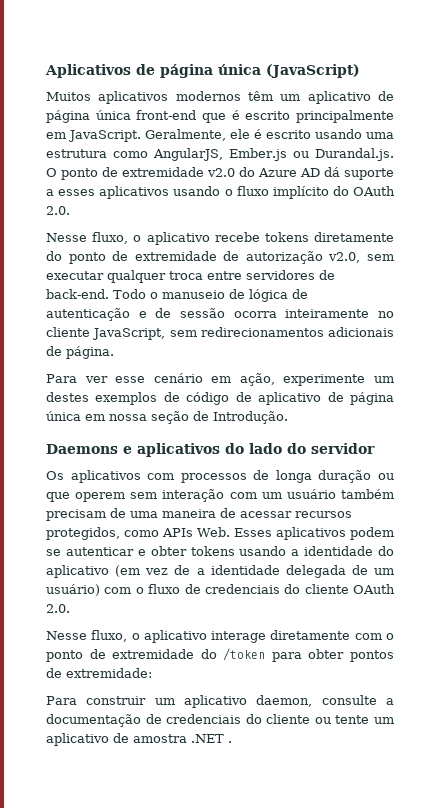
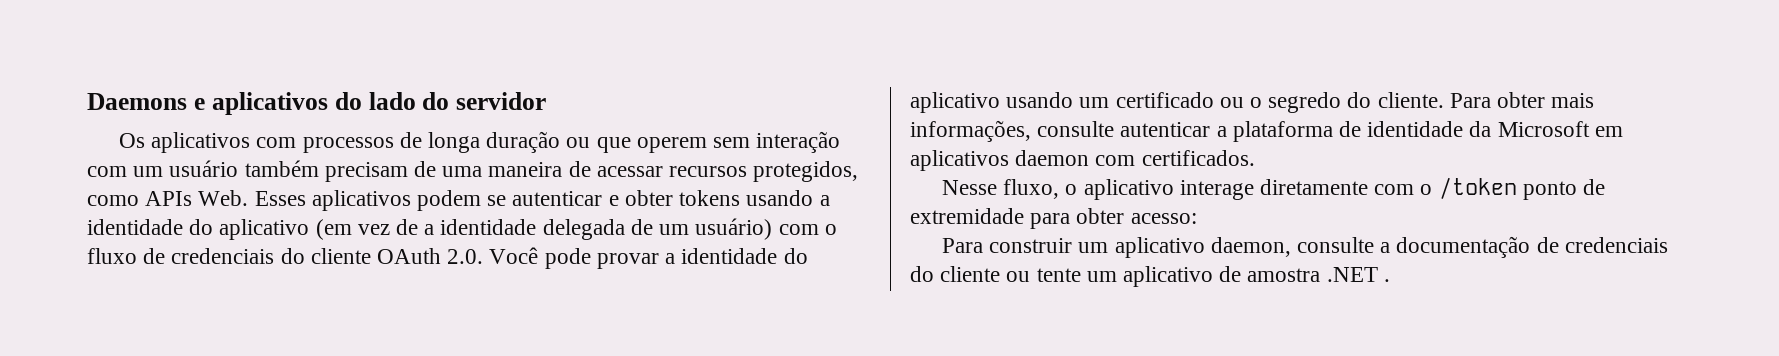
- Aplicativos de página única (JavaScript)
- Muitos aplicativos modernos têm um aplicativo de página única front-end que é escrito principalmente em JavaScript. Geralmente, ele é escrito usando uma estrutura como AngularJS, Ember.js ou Durandal.js. O ponto de extremidade v2.0 do Azure AD dá suporte a esses aplicativos usando o fluxo implícito do OAuth 2.0.
- Nesse fluxo, o aplicativo recebe tokens diretamente do ponto de extremidade de autorização v2.0, sem executar qualquer troca entre servidores de back-end. Todo o manuseio de lógica de autenticação e de sessão ocorra inteiramente no cliente JavaScript, sem redirecionamentos adicionais de página.
- Para ver esse cenário em ação, experimente um destes exemplos de código de aplicativo de página única em nossa seção de Introdução.
- Os aplicativos com processos de longa duração ou que operem sem interação com um usuário também precisam de uma maneira de acessar recursos protegidos, como APIs Web. Esses aplicativos podem se autenticar e obter tokens usando a identidade do aplicativo (em vez de a identidade delegada de um usuário) com o fluxo de credenciais do cliente OAuth 2.0.
+ Os aplicativos com processos de longa duração ou que operem sem interação com um usuário também precisam de uma maneira de acessar recursos protegidos, como APIs Web. Esses aplicativos podem se autenticar e obter tokens usando a identidade do aplicativo (em vez de a identidade delegada de um usuário) com o fluxo de credenciais do cliente OAuth 2.0. Você pode provar a identidade do aplicativo usando um certificado ou o segredo do cliente. Para obter mais informações, consulte autenticar a plataforma de identidade da Microsoft em aplicativos daemon com certificados.
- Nesse fluxo, o aplicativo interage diretamente com o ponto de extremidade do /token para obter pontos de extremidade:
+ Nesse fluxo, o aplicativo interage diretamente com o /token ponto de extremidade para obter acesso:

